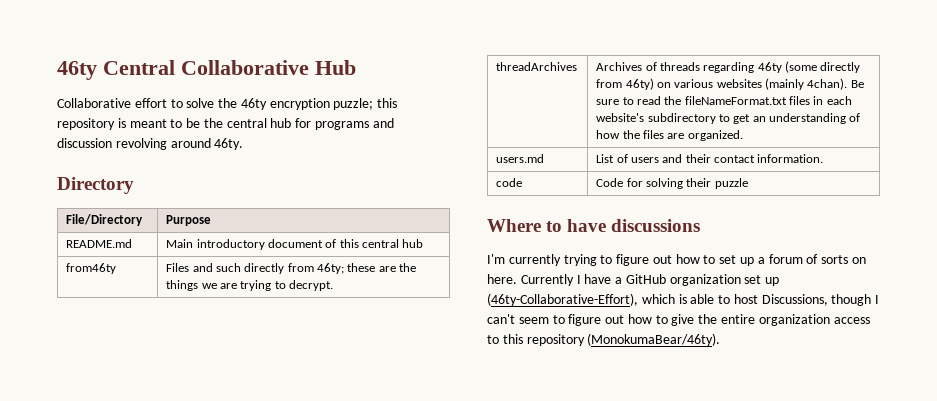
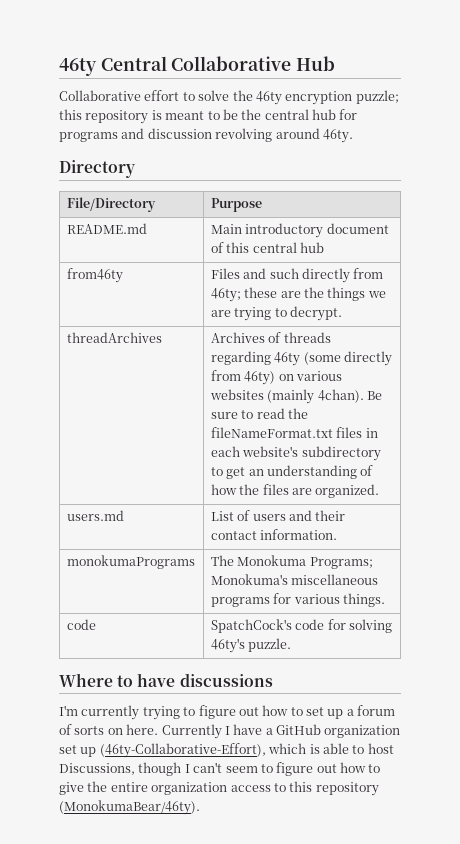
- code | Code for solving their puzzle
+ monokumaPrograms | The Monokuma Programs; Monokuma's miscellaneous programs for various things.
+ code | SpatchCock's code for solving 46ty's puzzle.

